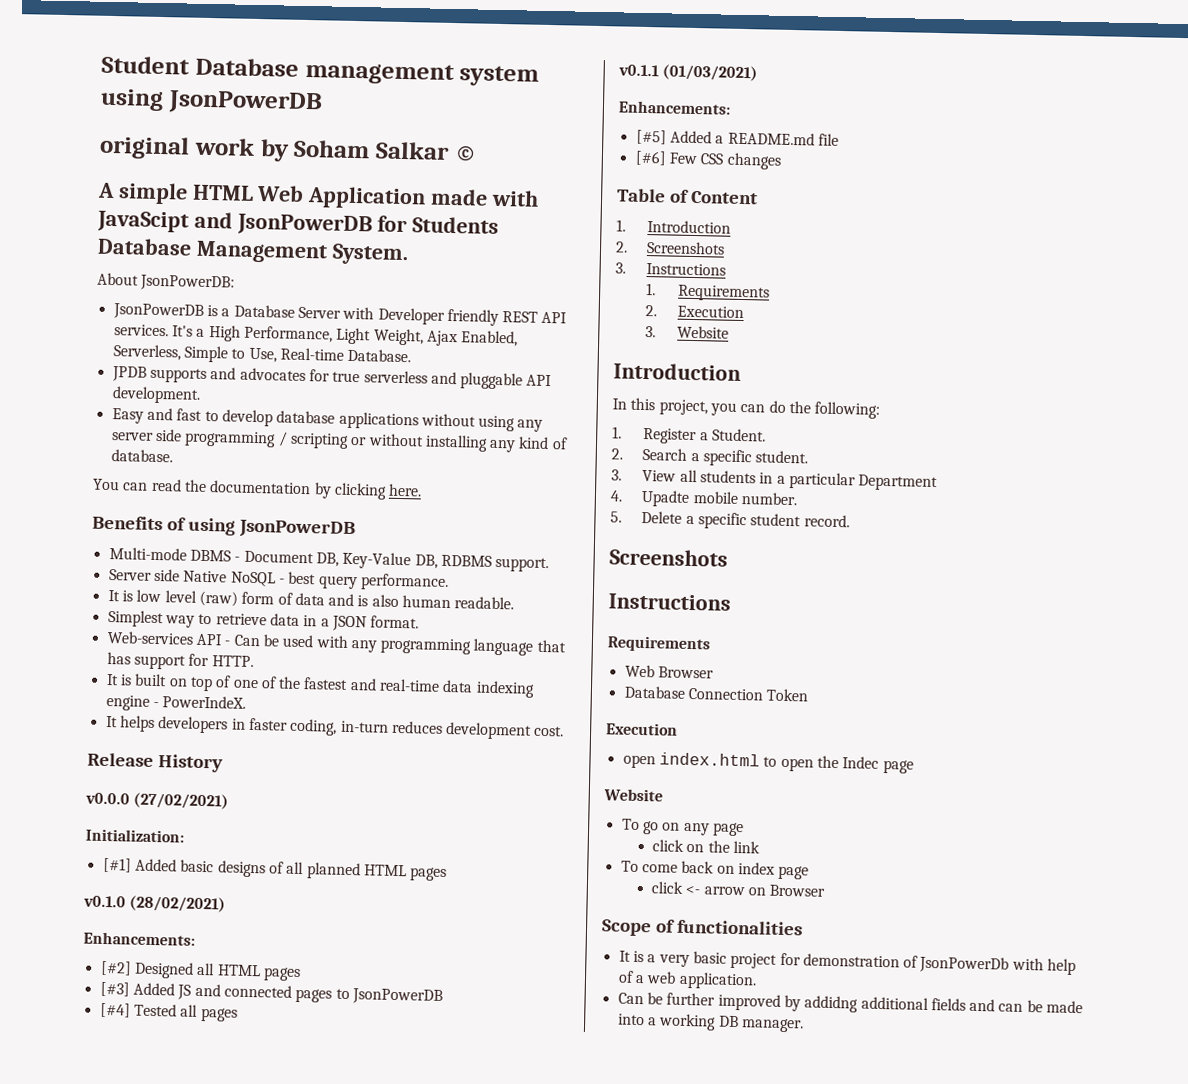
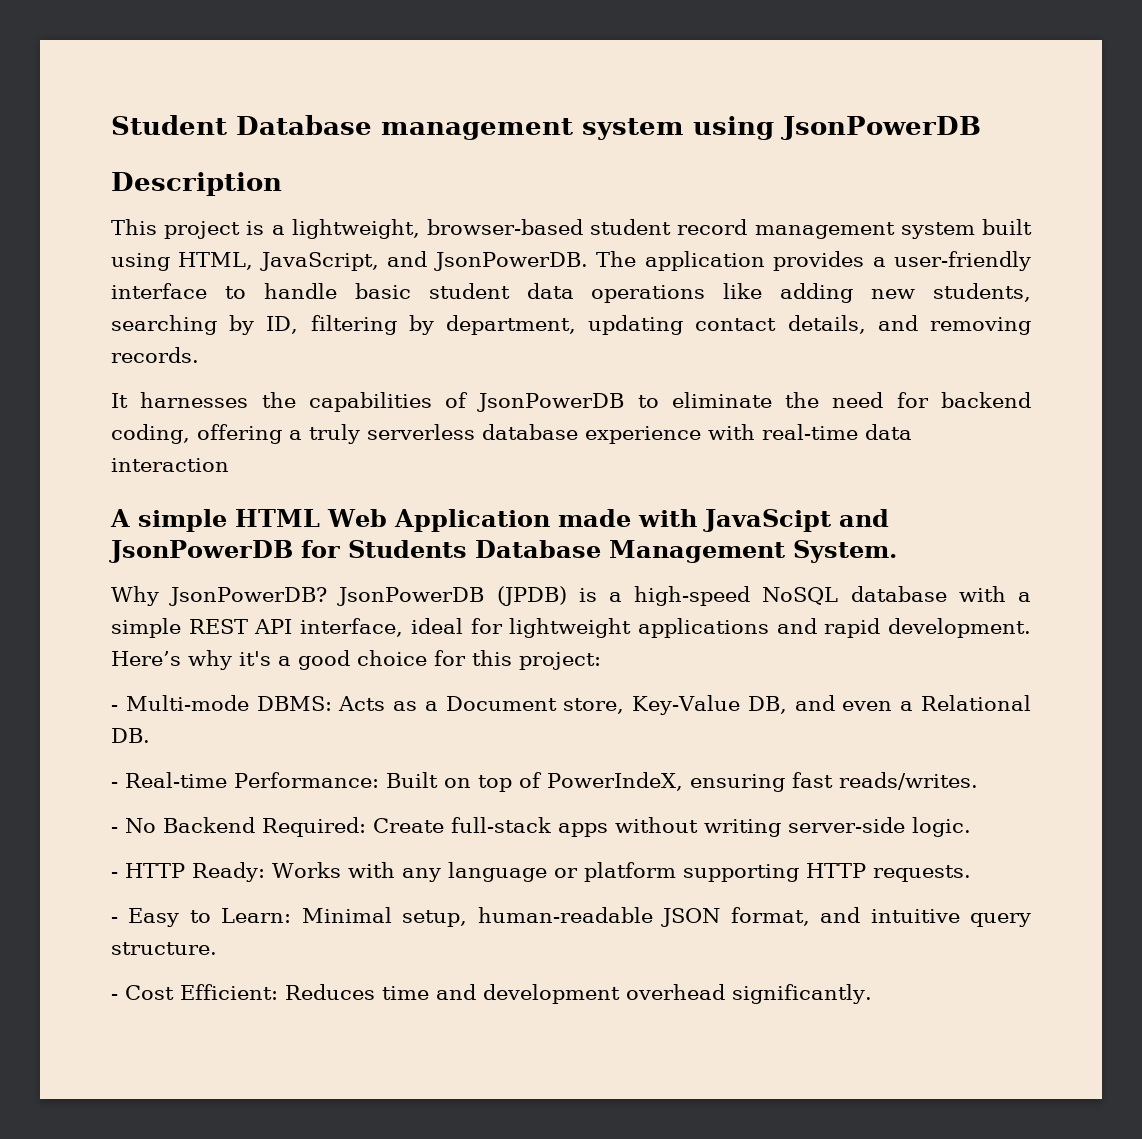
- original work by Soham Salkar ©
+ Description
+ This project is a lightweight, browser-based student record management system built using HTML, JavaScript, and JsonPowerDB. The application provides a user-friendly interface to handle basic student data operations like adding new students, searching by ID, filtering by department, updating contact details, and removing records.
+ It harnesses the capabilities of JsonPowerDB to eliminate the need for backend coding, offering a truly serverless database experience with real-time data interaction
- About JsonPowerDB:
- JsonPowerDB is a Database Server with Developer friendly REST API services. It's a High Performance, Light Weight, Ajax Enabled, Serverless, Simple to Use, Real-time Database.
- JPDB supports and advocates for true serverless and pluggable API development.
- Easy and fast to develop database applications without using any server side programming / scripting or without installing any kind of database.
- You can read the documentation by clicking here.
- Benefits of using JsonPowerDB
- Multi-mode DBMS - Document DB, Key-Value DB, RDBMS support.
- Server side Native NoSQL - best query performance.
- It is low level (raw) form of data and is also human readable.
- Simplest way to retrieve data in a JSON format.
- Web-services API - Can be used with any programming language that has support for HTTP.
- It is built on top of one of the fastest and real-time data indexing engine - PowerIndeX.
- It helps developers in faster coding, in-turn reduces development cost.
- Release History
- v0.0.0 (27/02/2021)
- Initialization:
- [#1] Added basic designs of all planned HTML pages
- v0.1.0 (28/02/2021)
- Enhancements:
- [#2] Designed all HTML pages
- [#3] Added JS and connected pages to JsonPowerDB
- [#4] Tested all pages
- v0.1.1 (01/03/2021)
- Enhancements:
- [#5] Added a README.md file
- [#6] Few CSS changes
- Table of Content
- 1. Introduction
- 2. Screenshots
- 3. Instructions
- 1. Requirements
- 2. Execution
- 3. Website
- Introduction
- In this project, you can do the following:
- 1. Register a Student.
- 2. Search a specific student.
- 3. View all students in a particular Department
- 4. Upadte mobile number.
- 5. Delete a specific student record.
- Screenshots
- Instructions
- Requirements
- Web Browser
- Database Connection Token
- Execution
- open index.html to open the Indec page
- Website
- To go on any page
- click on the link
- To come back on index page
- click <- arrow on Browser
- Scope of functionalities
- It is a very basic project for demonstration of JsonPowerDb with help of a web application.
- Can be further improved by addidng additional fields and can be made into a working DB manager.
+ Why JsonPowerDB? JsonPowerDB (JPDB) is a high-speed NoSQL database with a simple REST API interface, ideal for lightweight applications and rapid development. Here’s why it's a good choice for this project:
+ - Multi-mode DBMS: Acts as a Document store, Key-Value DB, and even a Relational DB.
+ - Real-time Performance: Built on top of PowerIndeX, ensuring fast reads/writes.
+ - No Backend Required: Create full-stack apps without writing server-side logic.
+ - HTTP Ready: Works with any language or platform supporting HTTP requests.
+ - Easy to Learn: Minimal setup, human-readable JSON format, and intuitive query structure.
+ - Cost Efficient: Reduces time and development overhead significantly.

